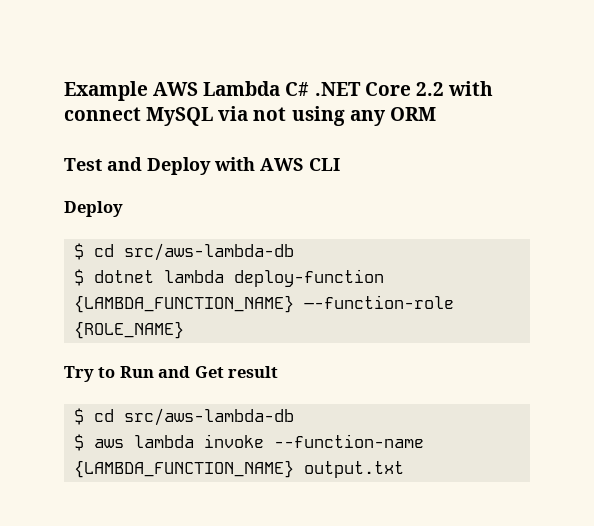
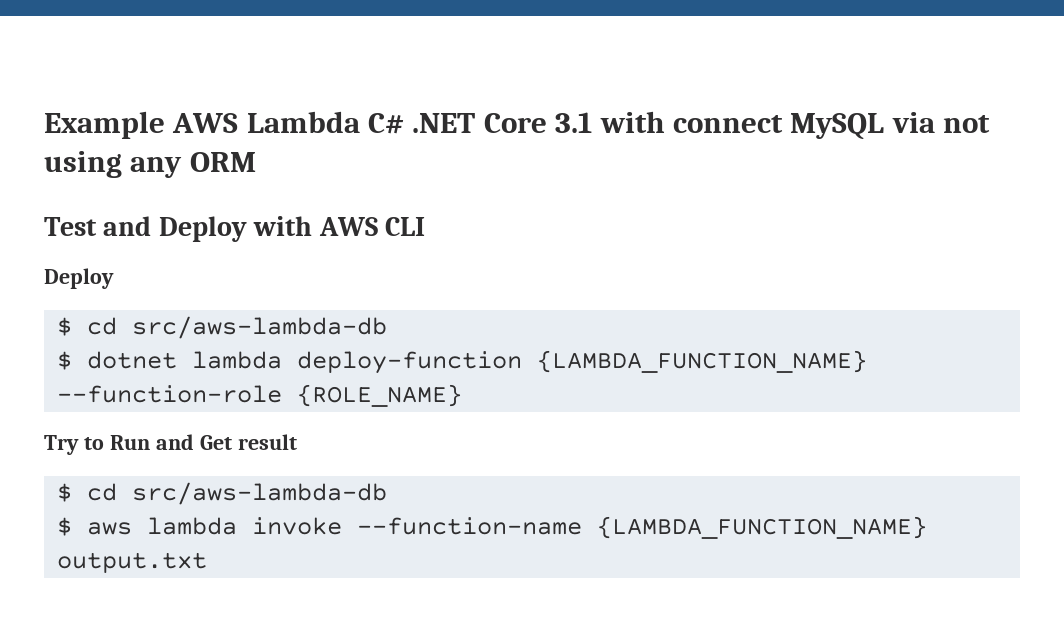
- Example AWS Lambda C# .NET Core 2.2 with connect MySQL via not using any ORM
+ Example AWS Lambda C# .NET Core 3.1 with connect MySQL via not using any ORM

